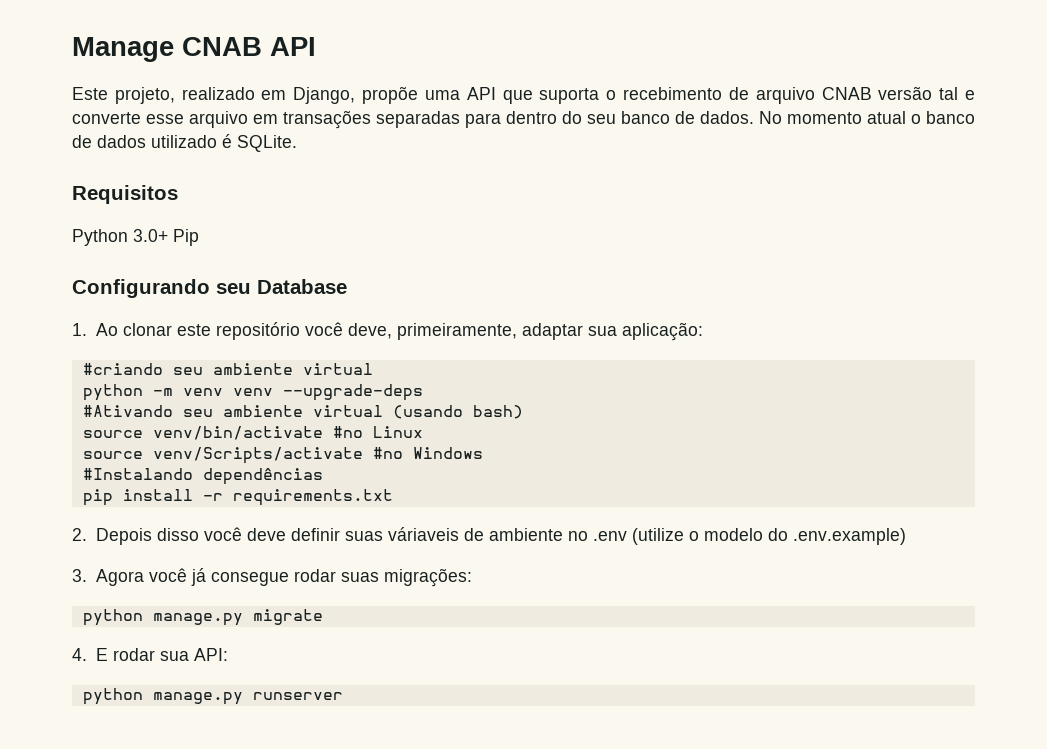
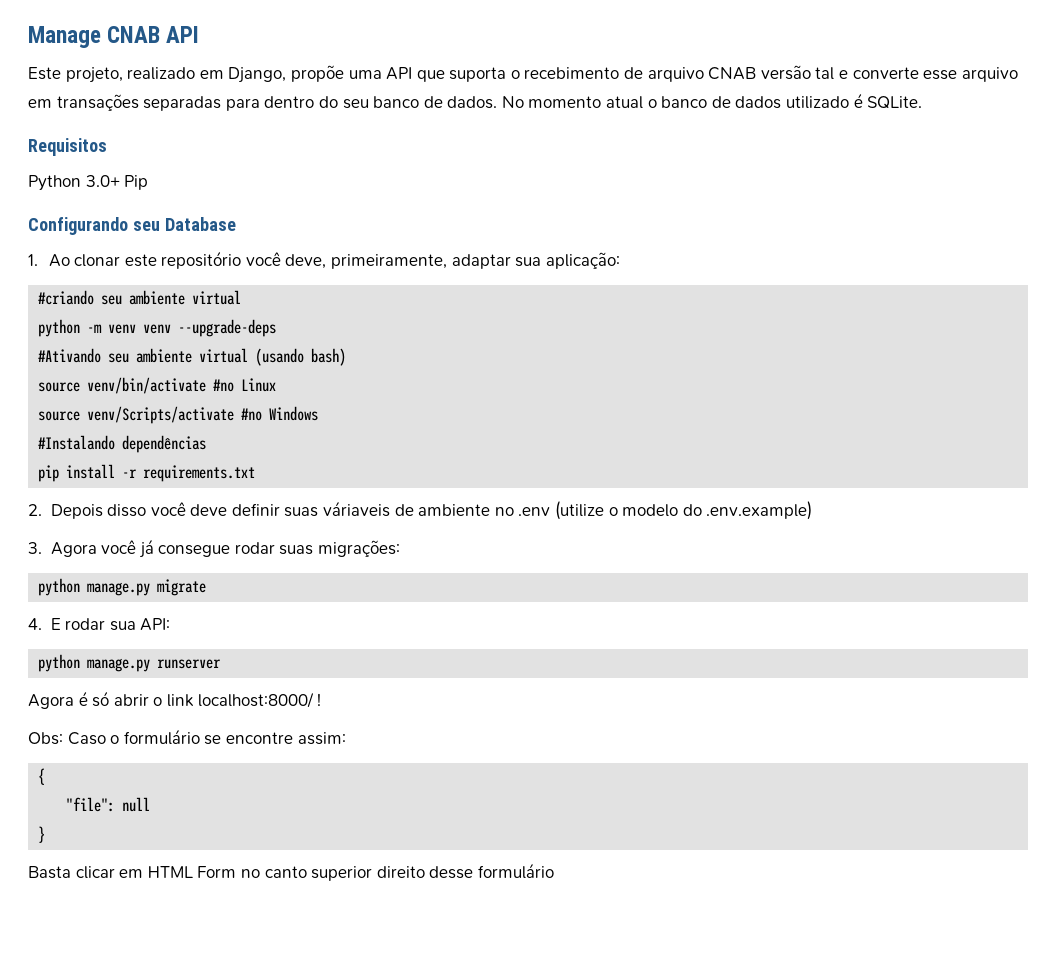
+ Agora é só abrir o link localhost:8000/ !
+ Obs: Caso o formulário se encontre assim:
+ {
+ "file": null
+ }
+ Basta clicar em HTML Form no canto superior direito desse formulário

